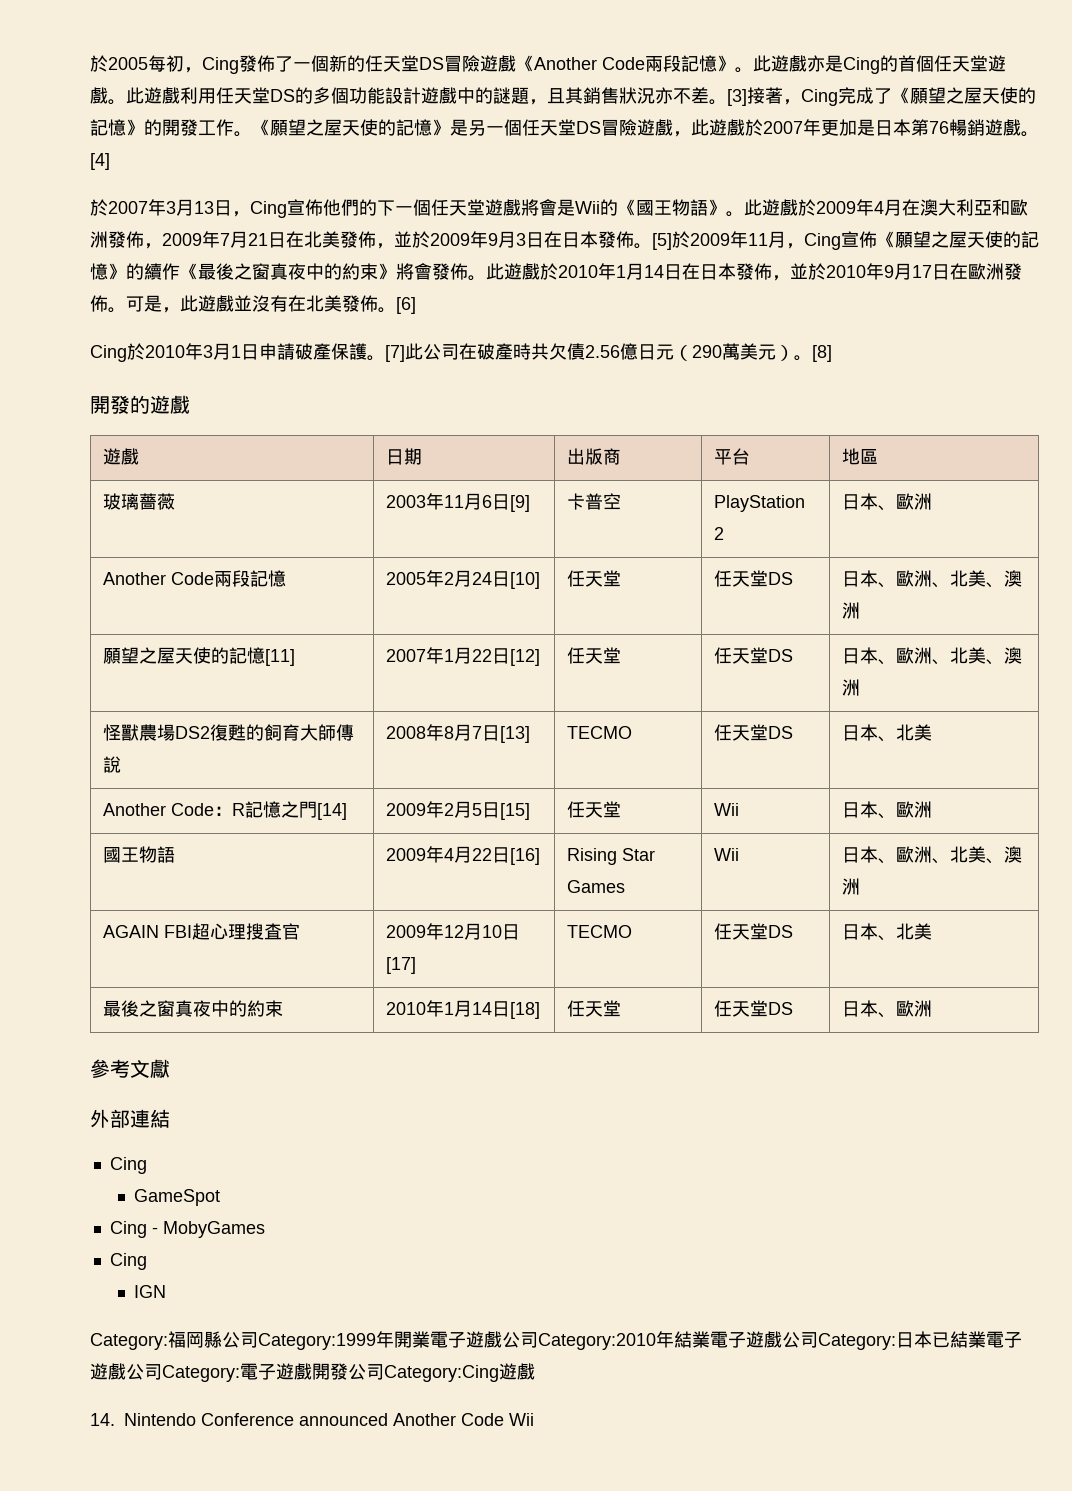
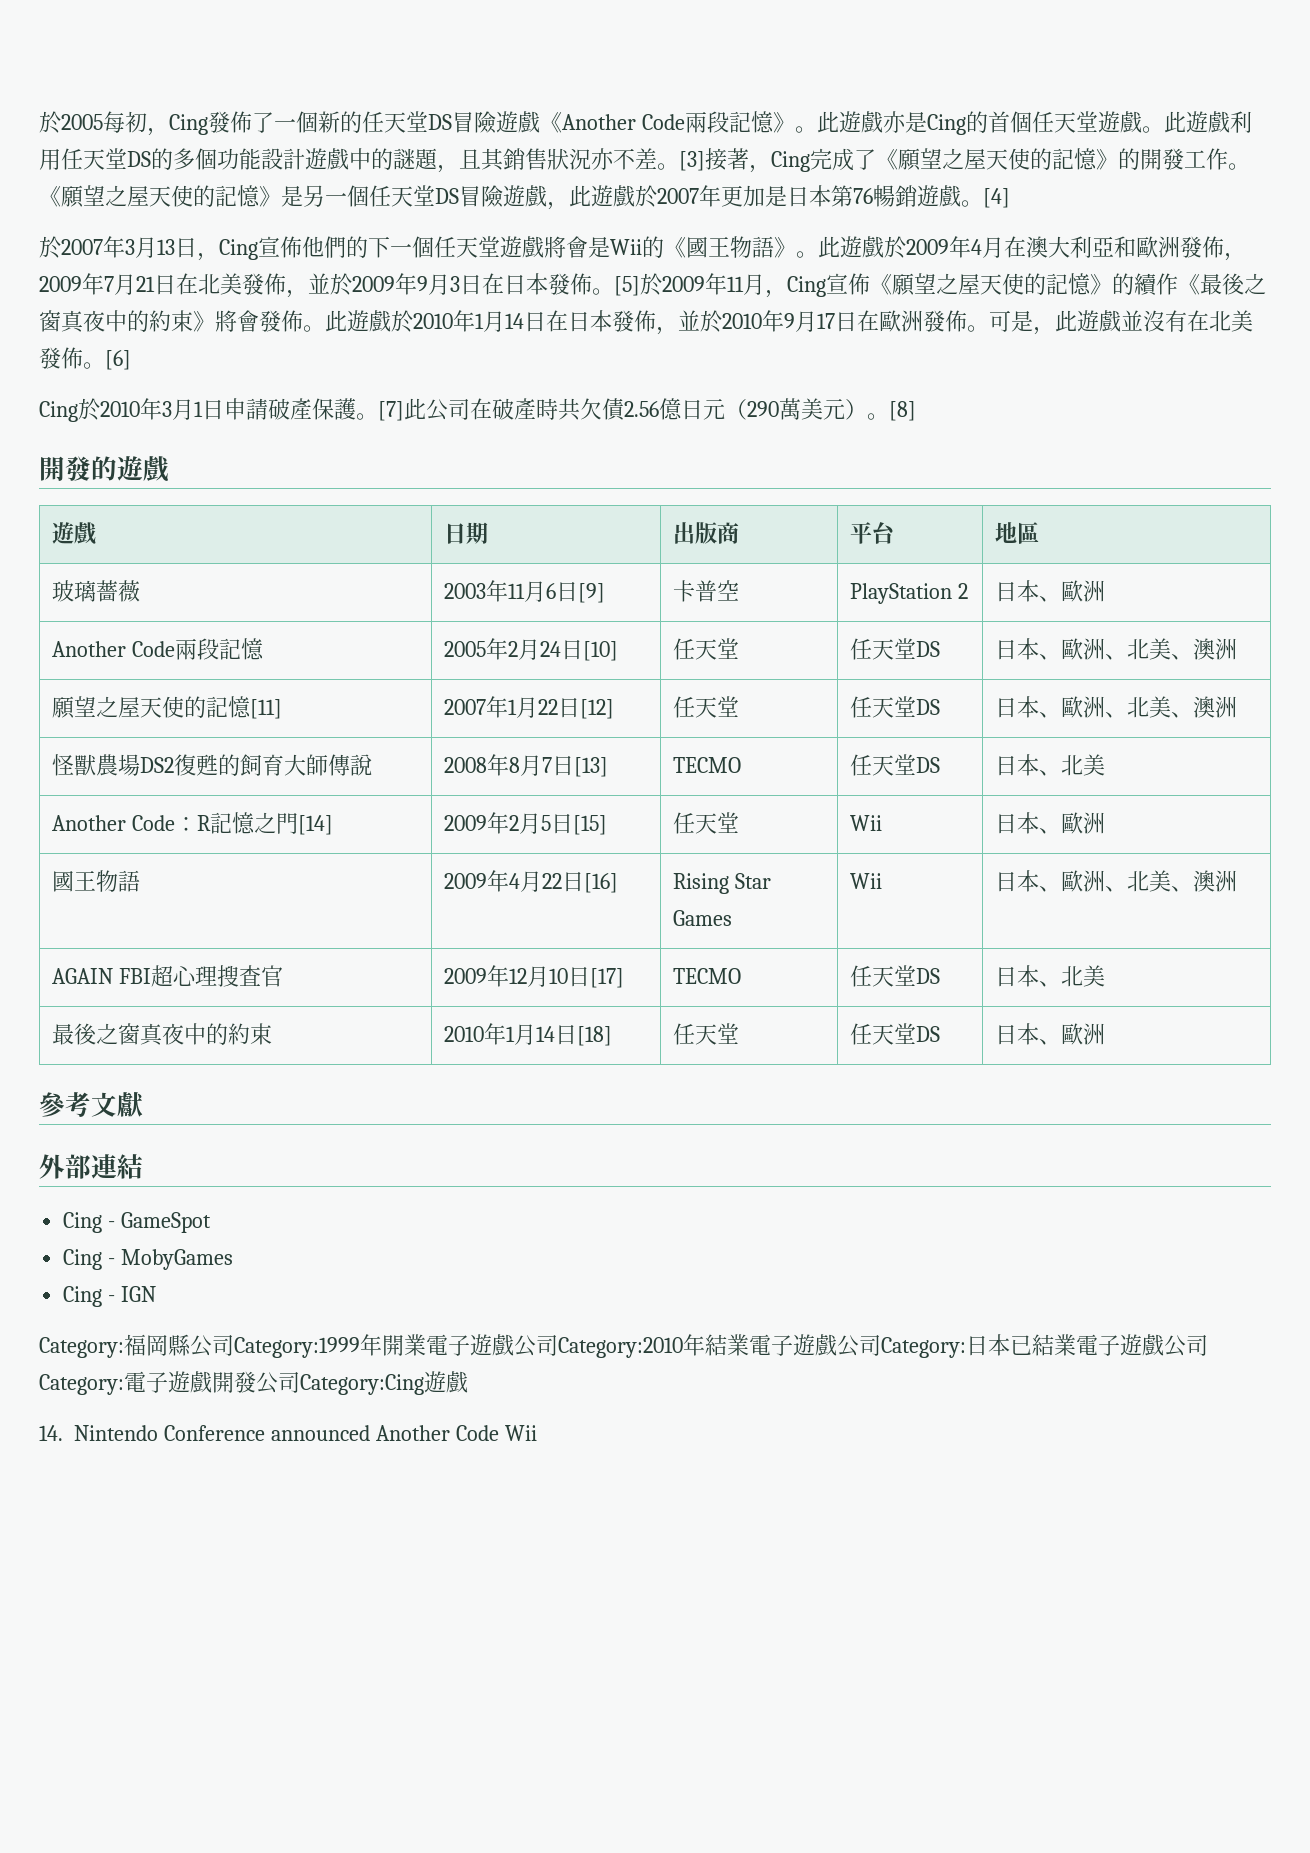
  外部連結
- Cing
- GameSpot
+ Cing - GameSpot
  Cing - MobyGames
- Cing
- IGN
+ Cing - IGN

